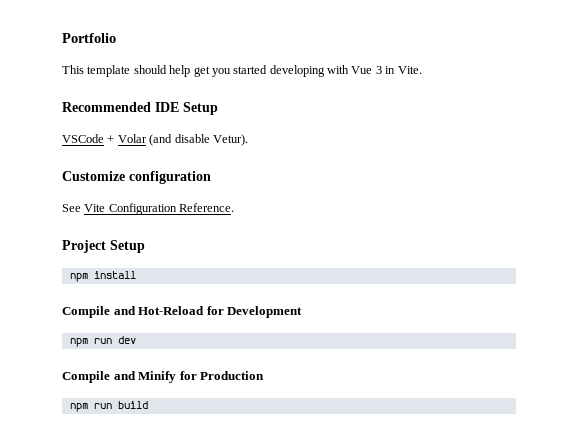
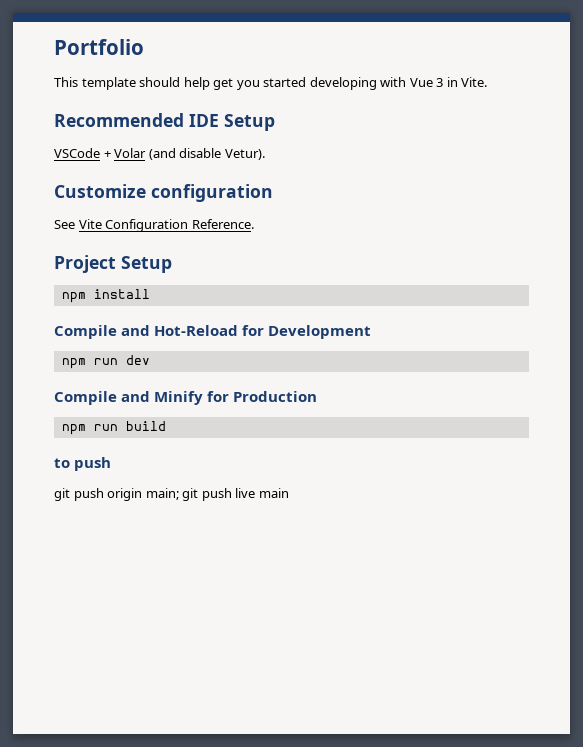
+ to push
+ git push origin main; git push live main

